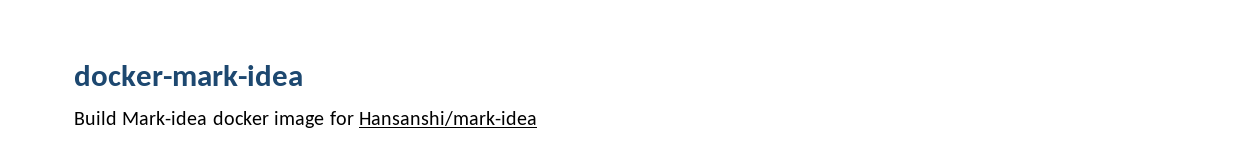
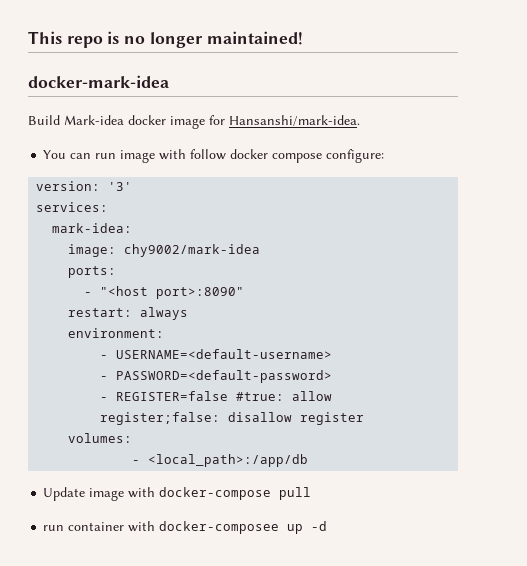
+ This repo is no longer maintained!
- Build Mark-idea docker image for Hansanshi/mark-idea
+ Build Mark-idea docker image for Hansanshi/mark-idea.
+ You can run image with follow docker compose configure:
+ version: '3'
+ services:
+ mark-idea:
+ image: chy9002/mark-idea
+ ports:
+ - "<host port>:8090"
+ restart: always
+ environment:
+ - USERNAME=<default-username>
+ - PASSWORD=<default-password>
+ - REGISTER=false #true: allow register;false: disallow register
+ volumes:
+ - <local_path>:/app/db
+ Update image with docker-compose pull
+ run container with docker-composee up -d

